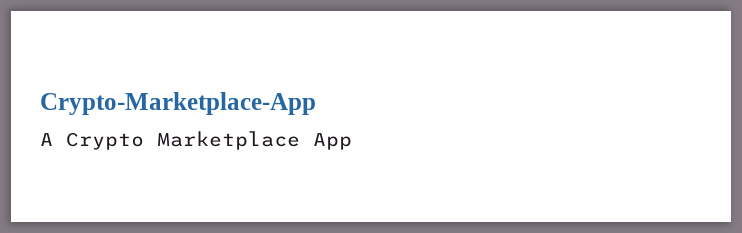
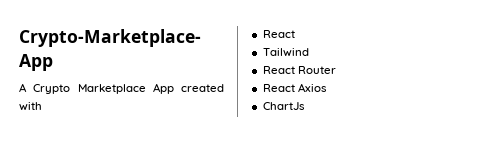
- A Crypto Marketplace App
+ A Crypto Marketplace App created with
+ React
+ Tailwind
+ React Router
+ React Axios
+ ChartJs

